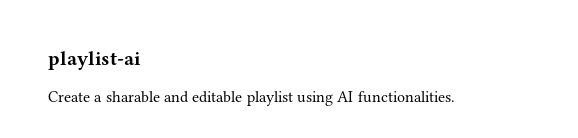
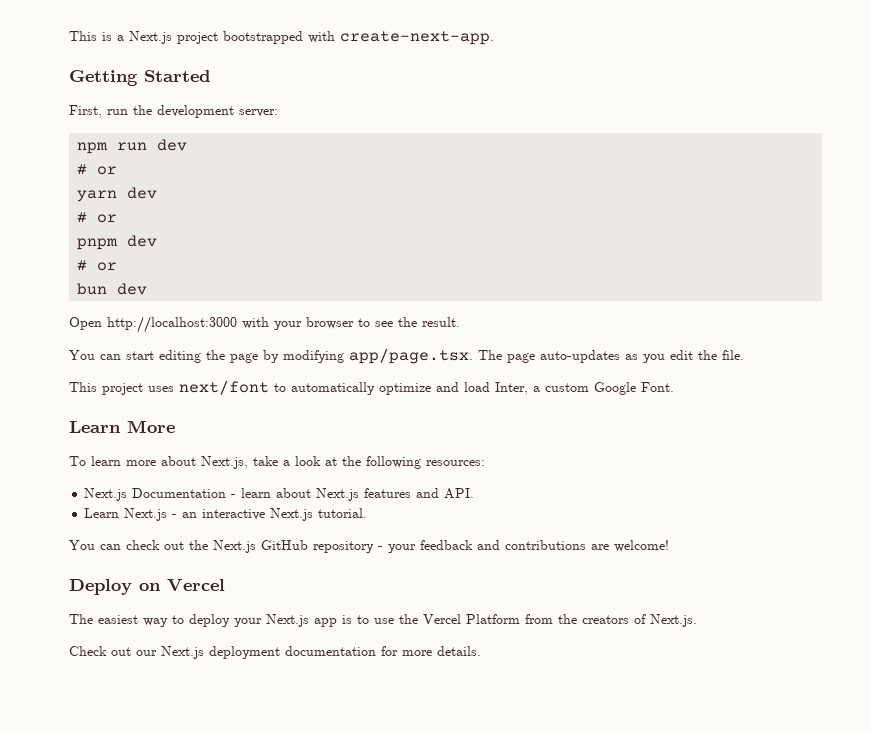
- playlist-ai
- Create a sharable and editable playlist using AI functionalities.
+ This is a Next.js project bootstrapped with create-next-app.
+ Getting Started
+ First, run the development server:
+ npm run dev
+ # or
+ yarn dev
+ # or
+ pnpm dev
+ # or
+ bun dev
+ Open http://localhost:3000 with your browser to see the result.
+ You can start editing the page by modifying app/page.tsx. The page auto-updates as you edit the file.
+ This project uses next/font to automatically optimize and load Inter, a custom Google Font.
+ Learn More
+ To learn more about Next.js, take a look at the following resources:
+ Next.js Documentation - learn about Next.js features and API.
+ Learn Next.js - an interactive Next.js tutorial.
+ You can check out the Next.js GitHub repository - your feedback and contributions are welcome!
+ Deploy on Vercel
+ The easiest way to deploy your Next.js app is to use the Vercel Platform from the creators of Next.js.
+ Check out our Next.js deployment documentation for more details.

